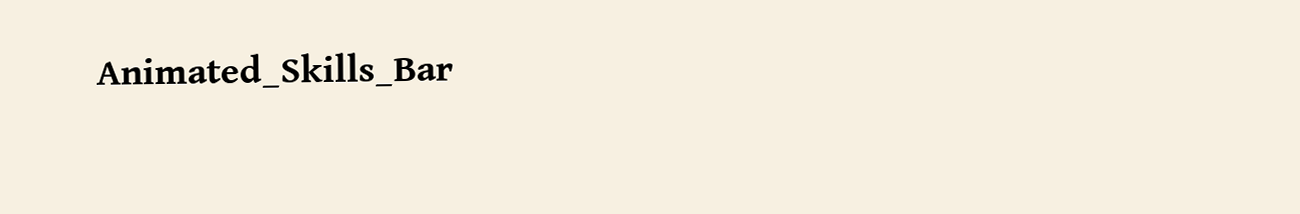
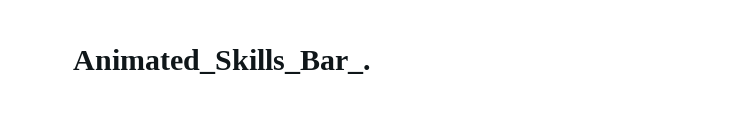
- Animated_Skills_Bar
+ Animated_Skills_Bar_.

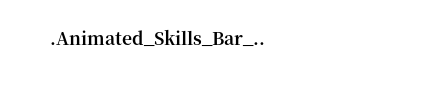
- Animated_Skills_Bar_.
+ .Animated_Skills_Bar_..

